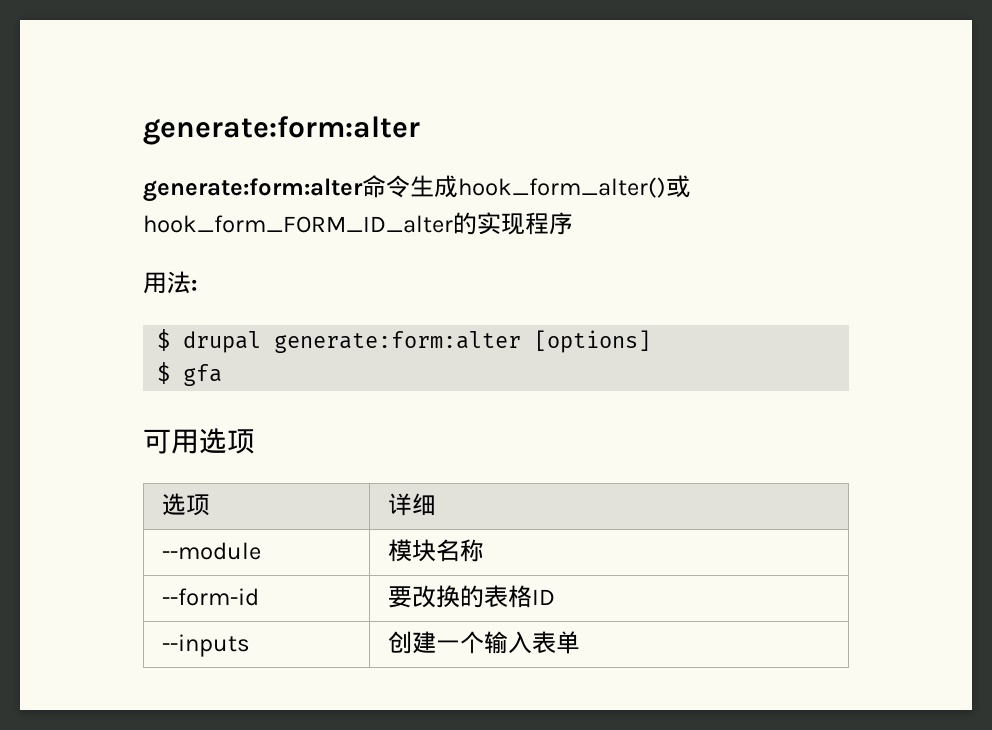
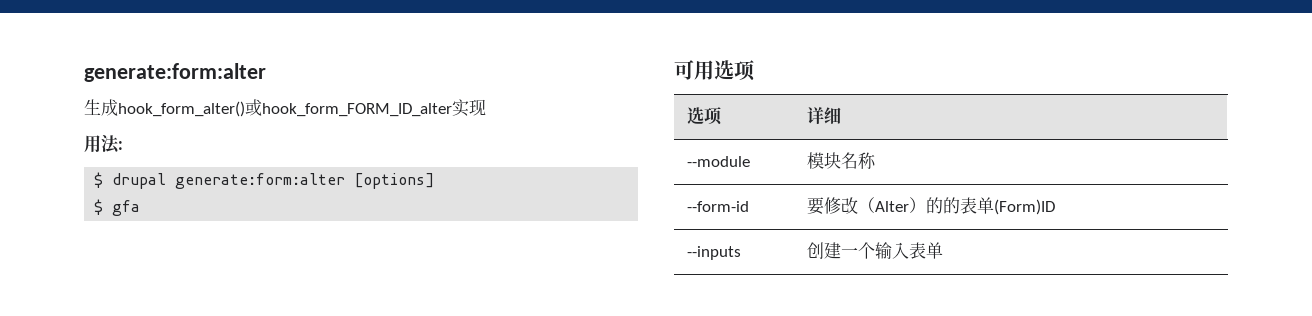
- generate:form:alter命令生成hook_form_alter()或hook_form_FORM_ID_alter的实现程序
+ 生成hook_form_alter()或hook_form_FORM_ID_alter实现
- --form-id | 要改换的表格ID
+ --form-id | 要修改（Alter）的的表单(Form)ID

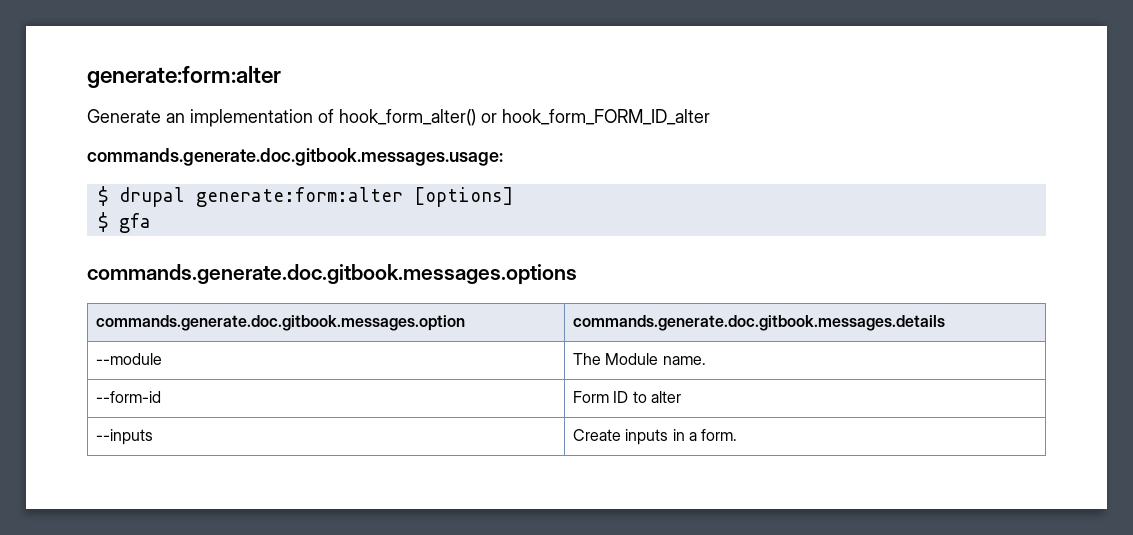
- 生成hook_form_alter()或hook_form_FORM_ID_alter实现
- 用法:
+ Generate an implementation of hook_form_alter() or hook_form_FORM_ID_alter
+ commands.generate.doc.gitbook.messages.usage:
- 可用选项
- 选项 | 详细
- --module | 模块名称
- --form-id | 要修改（Alter）的的表单(Form)ID
- --inputs | 创建一个输入表单
+ commands.generate.doc.gitbook.messages.options
+ commands.generate.doc.gitbook.messages.option | commands.generate.doc.gitbook.messages.details
+ --module | The Module name.
+ --form-id | Form ID to alter
+ --inputs | Create inputs in a form.

